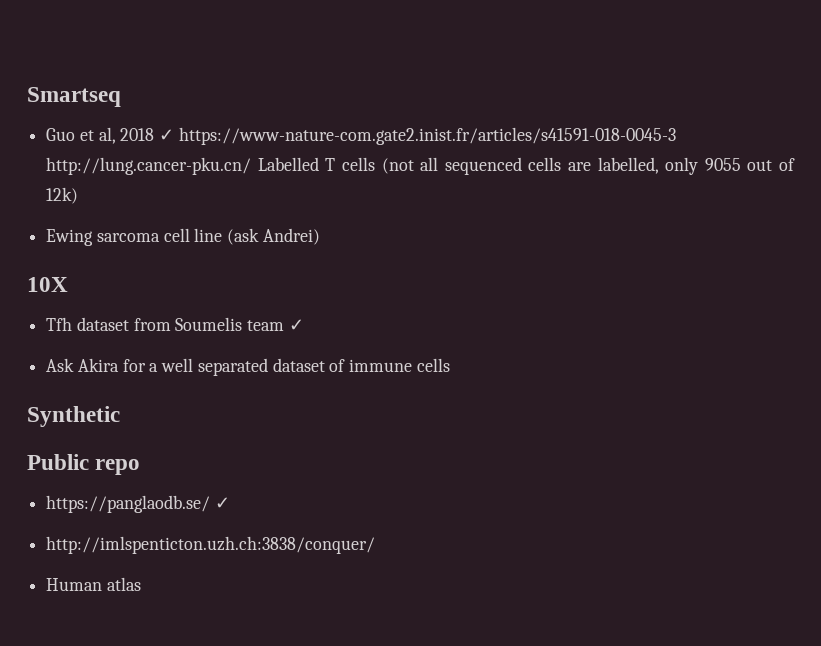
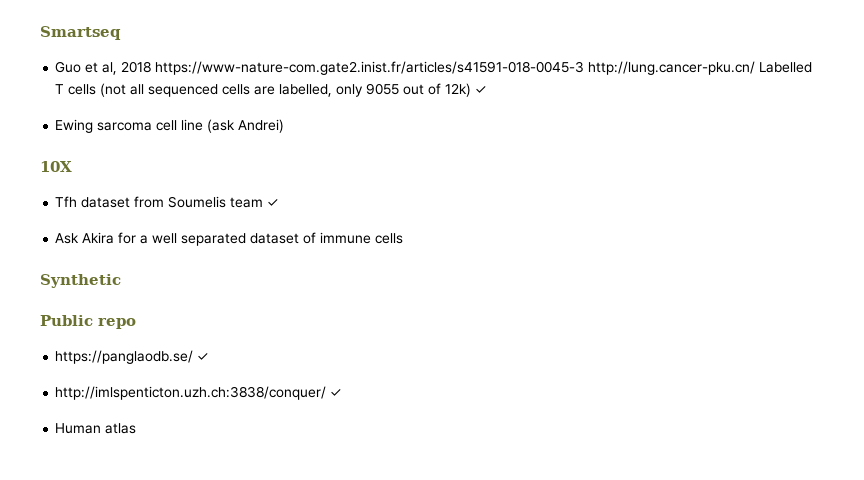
- Guo et al, 2018 ✓ https://www-nature-com.gate2.inist.fr/articles/s41591-018-0045-3 http://lung.cancer-pku.cn/ Labelled T cells (not all sequenced cells are labelled, only 9055 out of 12k)
+ Guo et al, 2018 https://www-nature-com.gate2.inist.fr/articles/s41591-018-0045-3 http://lung.cancer-pku.cn/ Labelled T cells (not all sequenced cells are labelled, only 9055 out of 12k) ✓
- http://imlspenticton.uzh.ch:3838/conquer/
+ http://imlspenticton.uzh.ch:3838/conquer/ ✓

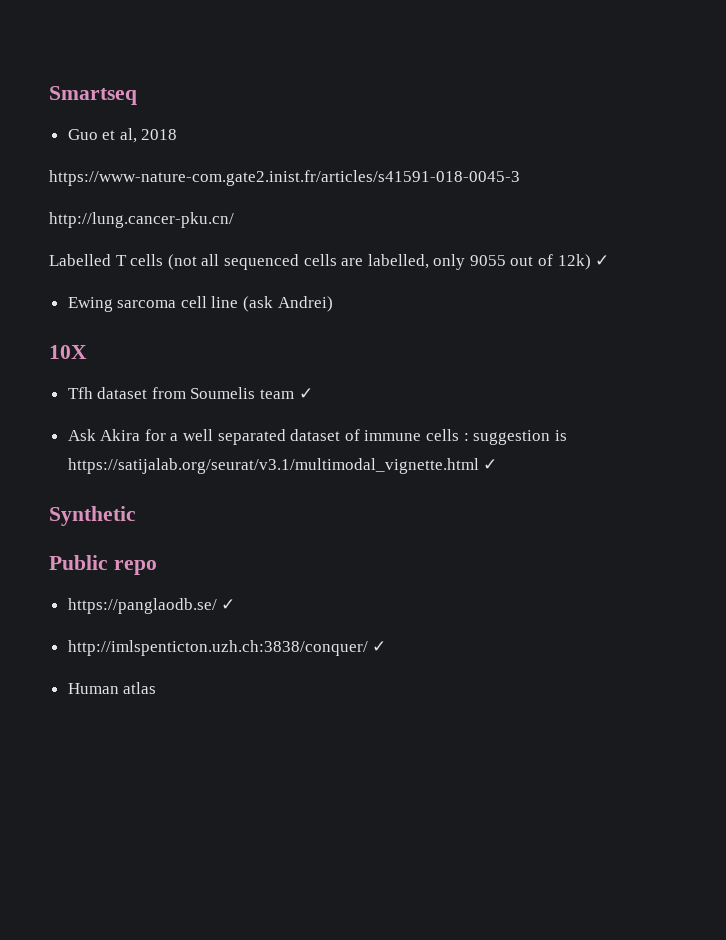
- Guo et al, 2018 https://www-nature-com.gate2.inist.fr/articles/s41591-018-0045-3 http://lung.cancer-pku.cn/ Labelled T cells (not all sequenced cells are labelled, only 9055 out of 12k) ✓
+ Guo et al, 2018
+ https://www-nature-com.gate2.inist.fr/articles/s41591-018-0045-3
+ http://lung.cancer-pku.cn/
+ Labelled T cells (not all sequenced cells are labelled, only 9055 out of 12k) ✓
- Ask Akira for a well separated dataset of immune cells
+ Ask Akira for a well separated dataset of immune cells : suggestion is https://satijalab.org/seurat/v3.1/multimodal_vignette.html ✓

